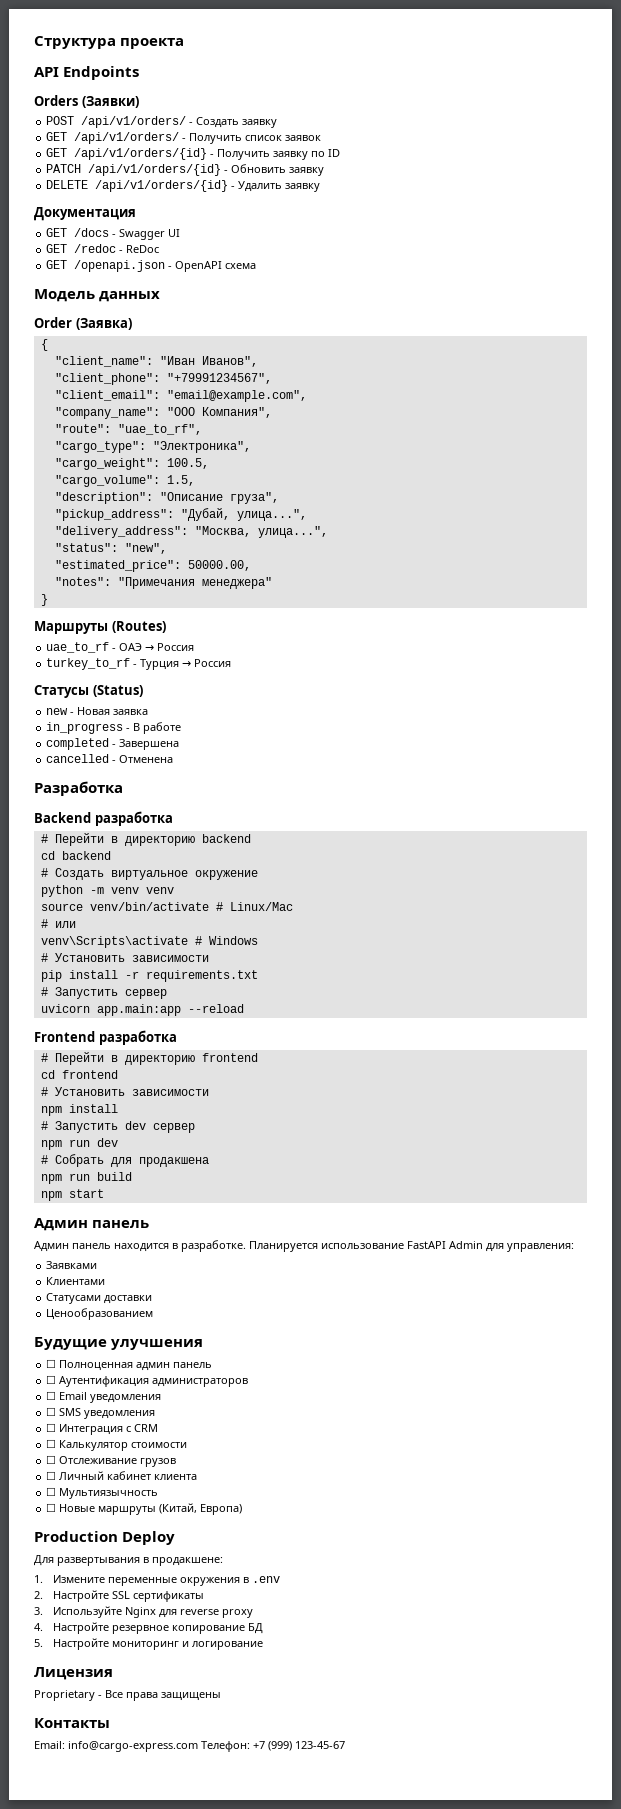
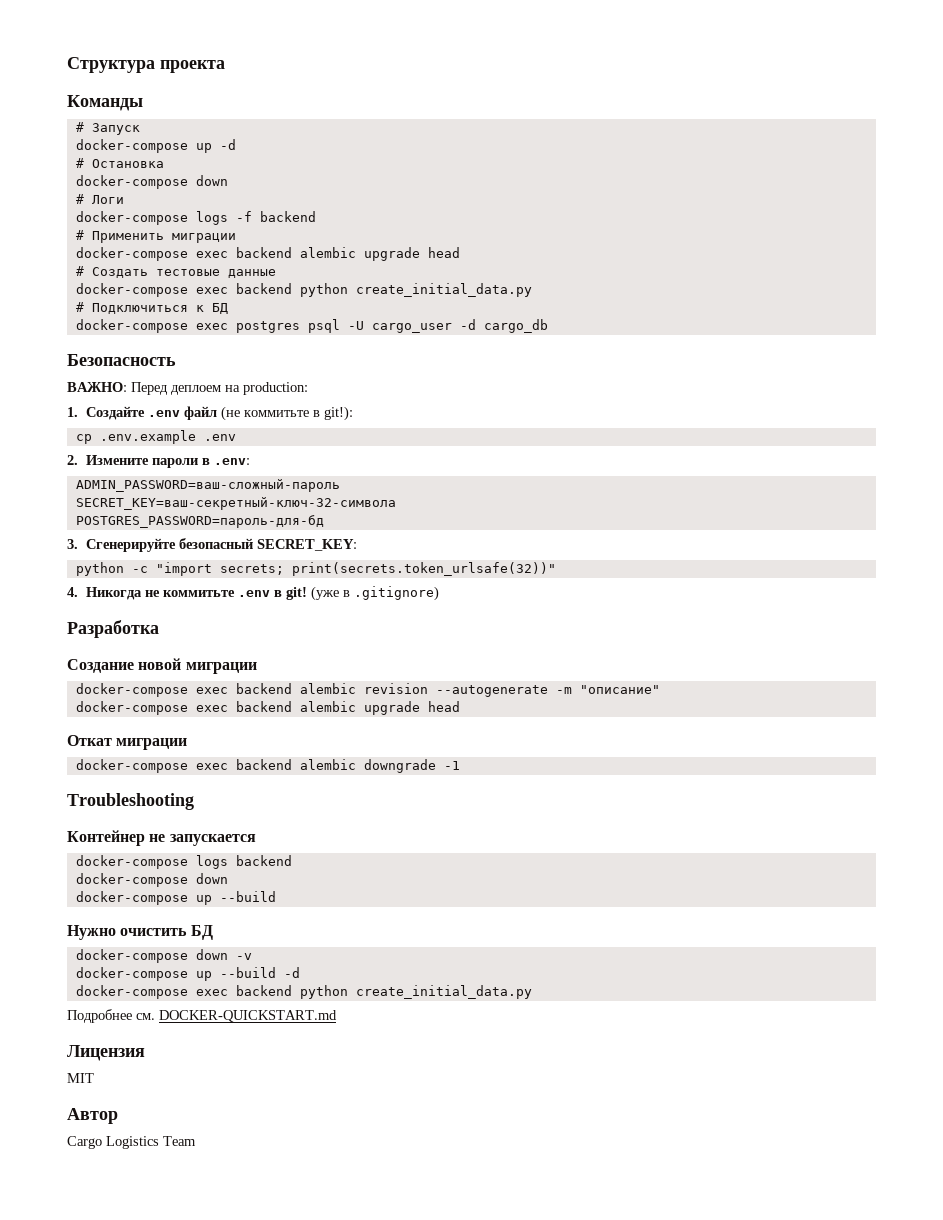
- API Endpoints
- Orders (Заявки)
- POST /api/v1/orders/ - Создать заявку
- GET /api/v1/orders/ - Получить список заявок
- GET /api/v1/orders/{id} - Получить заявку по ID
- PATCH /api/v1/orders/{id} - Обновить заявку
- DELETE /api/v1/orders/{id} - Удалить заявку
- Документация
- GET /docs - Swagger UI
- GET /redoc - ReDoc
- GET /openapi.json - OpenAPI схема
- Модель данных
- Order (Заявка)
- {
- "client_name": "Иван Иванов",
- "client_phone": "+79991234567",
- "client_email": "email@example.com",
- "company_name": "ООО Компания",
- "route": "uae_to_rf",
- "cargo_type": "Электроника",
- "cargo_weight": 100.5,
- "cargo_volume": 1.5,
- "description": "Описание груза",
- "pickup_address": "Дубай, улица...",
- "delivery_address": "Москва, улица...",
- "status": "new",
- "estimated_price": 50000.00,
- "notes": "Примечания менеджера"
- }
- Маршруты (Routes)
- uae_to_rf - ОАЭ → Россия
- turkey_to_rf - Турция → Россия
- Статусы (Status)
- new - Новая заявка
- in_progress - В работе
- completed - Завершена
- cancelled - Отменена
+ Команды
+ # Запуск
+ docker-compose up -d
+ # Остановка
+ docker-compose down
+ # Логи
+ docker-compose logs -f backend
+ # Применить миграции
+ docker-compose exec backend alembic upgrade head
+ # Создать тестовые данные
+ docker-compose exec backend python create_initial_data.py
+ # Подключиться к БД
+ docker-compose exec postgres psql -U cargo_user -d cargo_db
+ Безопасность
+ ВАЖНО: Перед деплоем на production:
+ 1. Создайте .env файл (не коммитьте в git!):
+ cp .env.example .env
+ 2. Измените пароли в .env:
+ ADMIN_PASSWORD=ваш-сложный-пароль
+ SECRET_KEY=ваш-секретный-ключ-32-символа
+ POSTGRES_PASSWORD=пароль-для-бд
+ 3. Сгенерируйте безопасный SECRET_KEY:
+ python -c "import secrets; print(secrets.token_urlsafe(32))"
+ 4. Никогда не коммитьте .env в git! (уже в .gitignore)
  Разработка
- Backend разработка
- # Перейти в директорию backend
- cd backend
- # Создать виртуальное окружение
- python -m venv venv
- source venv/bin/activate # Linux/Mac
- # или
- venv\Scripts\activate # Windows
- # Установить зависимости
- pip install -r requirements.txt
- # Запустить сервер
- uvicorn app.main:app --reload
- Frontend разработка
- # Перейти в директорию frontend
- cd frontend
- # Установить зависимости
- npm install
- # Запустить dev сервер
- npm run dev
- # Собрать для продакшена
- npm run build
- npm start
- Админ панель
- Админ панель находится в разработке. Планируется использование FastAPI Admin для управления:
- Заявками
- Клиентами
- Статусами доставки
- Ценообразованием
- Будущие улучшения
- ☐ Полноценная админ панель
- ☐ Аутентификация администраторов
- ☐ Email уведомления
- ☐ SMS уведомления
- ☐ Интеграция с CRM
- ☐ Калькулятор стоимости
- ☐ Отслеживание грузов
- ☐ Личный кабинет клиента
- ☐ Мультиязычность
- ☐ Новые маршруты (Китай, Европа)
- Production Deploy
- Для развертывания в продакшене:
- 1. Измените переменные окружения в .env
- 2. Настройте SSL сертификаты
- 3. Используйте Nginx для reverse proxy
- 4. Настройте резервное копирование БД
- 5. Настройте мониторинг и логирование
+ Создание новой миграции
+ docker-compose exec backend alembic revision --autogenerate -m "описание"
+ docker-compose exec backend alembic upgrade head
+ Откат миграции
+ docker-compose exec backend alembic downgrade -1
+ Troubleshooting
+ Контейнер не запускается
+ docker-compose logs backend
+ docker-compose down
+ docker-compose up --build
+ Нужно очистить БД
+ docker-compose down -v
+ docker-compose up --build -d
+ docker-compose exec backend python create_initial_data.py
+ Подробнее см. DOCKER-QUICKSTART.md
  Лицензия
- Proprietary - Все права защищены
- Контакты
- Email: info@cargo-express.com Телефон: +7 (999) 123-45-67
+ MIT
+ Автор
+ Cargo Logistics Team

